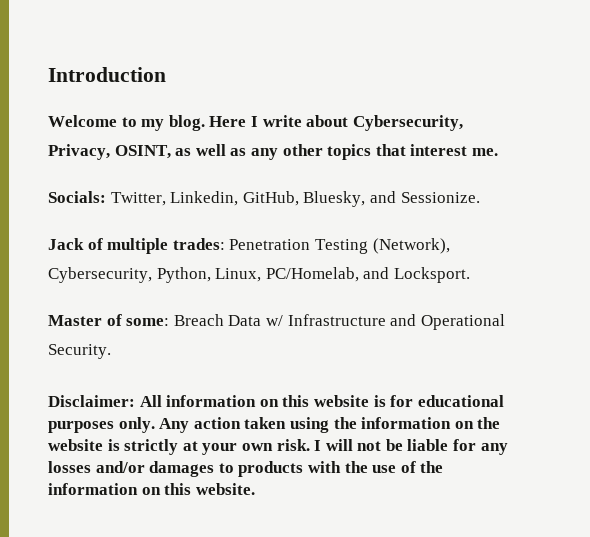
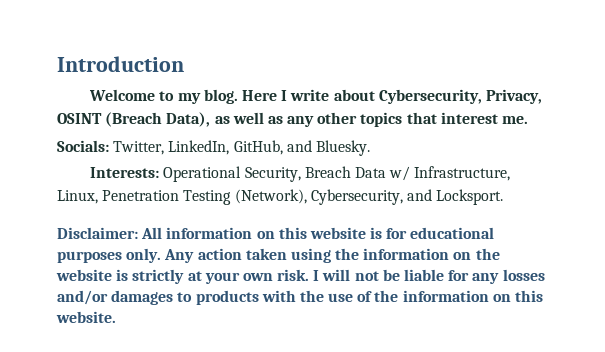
- Here I write about Cybersecurity, Privacy, OSINT, as well as any other topics that interest me.
+ Here I write about Cybersecurity, Privacy, OSINT (Breach Data), as well as any other topics that interest me.
- Socials: Twitter, Linkedin, GitHub, Bluesky, and Sessionize.
- Jack of multiple trades: Penetration Testing (Network), Cybersecurity, Python, Linux, PC/Homelab, and Locksport.
+ Socials: Twitter, LinkedIn, GitHub, and Bluesky.
+ Interests: Operational Security, Breach Data w/ Infrastructure, Linux, Penetration Testing (Network), Cybersecurity, and Locksport.
- Master of some: Breach Data w/ Infrastructure and Operational Security.

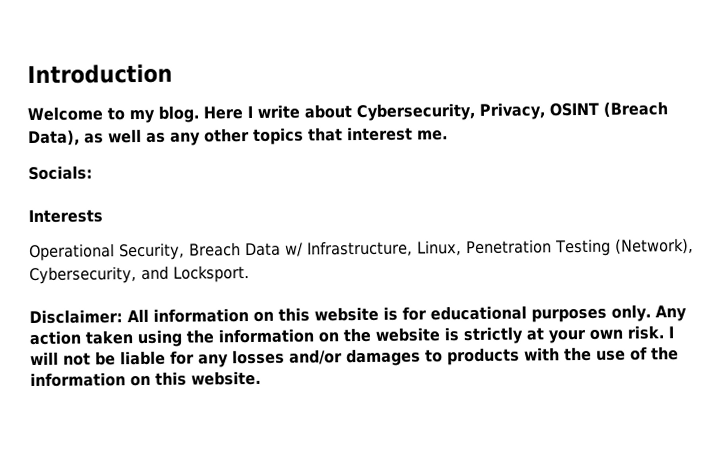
- Socials: Twitter, LinkedIn, GitHub, and Bluesky.
- Interests: Operational Security, Breach Data w/ Infrastructure, Linux, Penetration Testing (Network), Cybersecurity, and Locksport.
+ Socials:
+ Interests
+ Operational Security, Breach Data w/ Infrastructure, Linux, Penetration Testing (Network), Cybersecurity, and Locksport.

